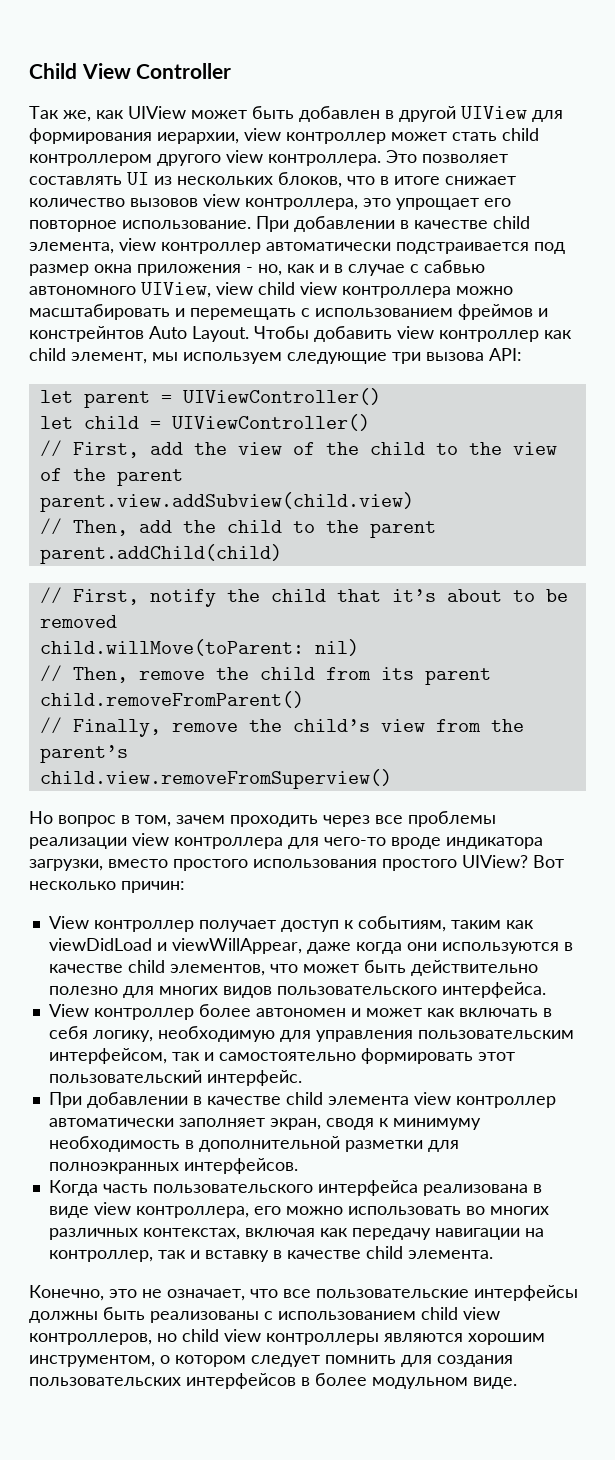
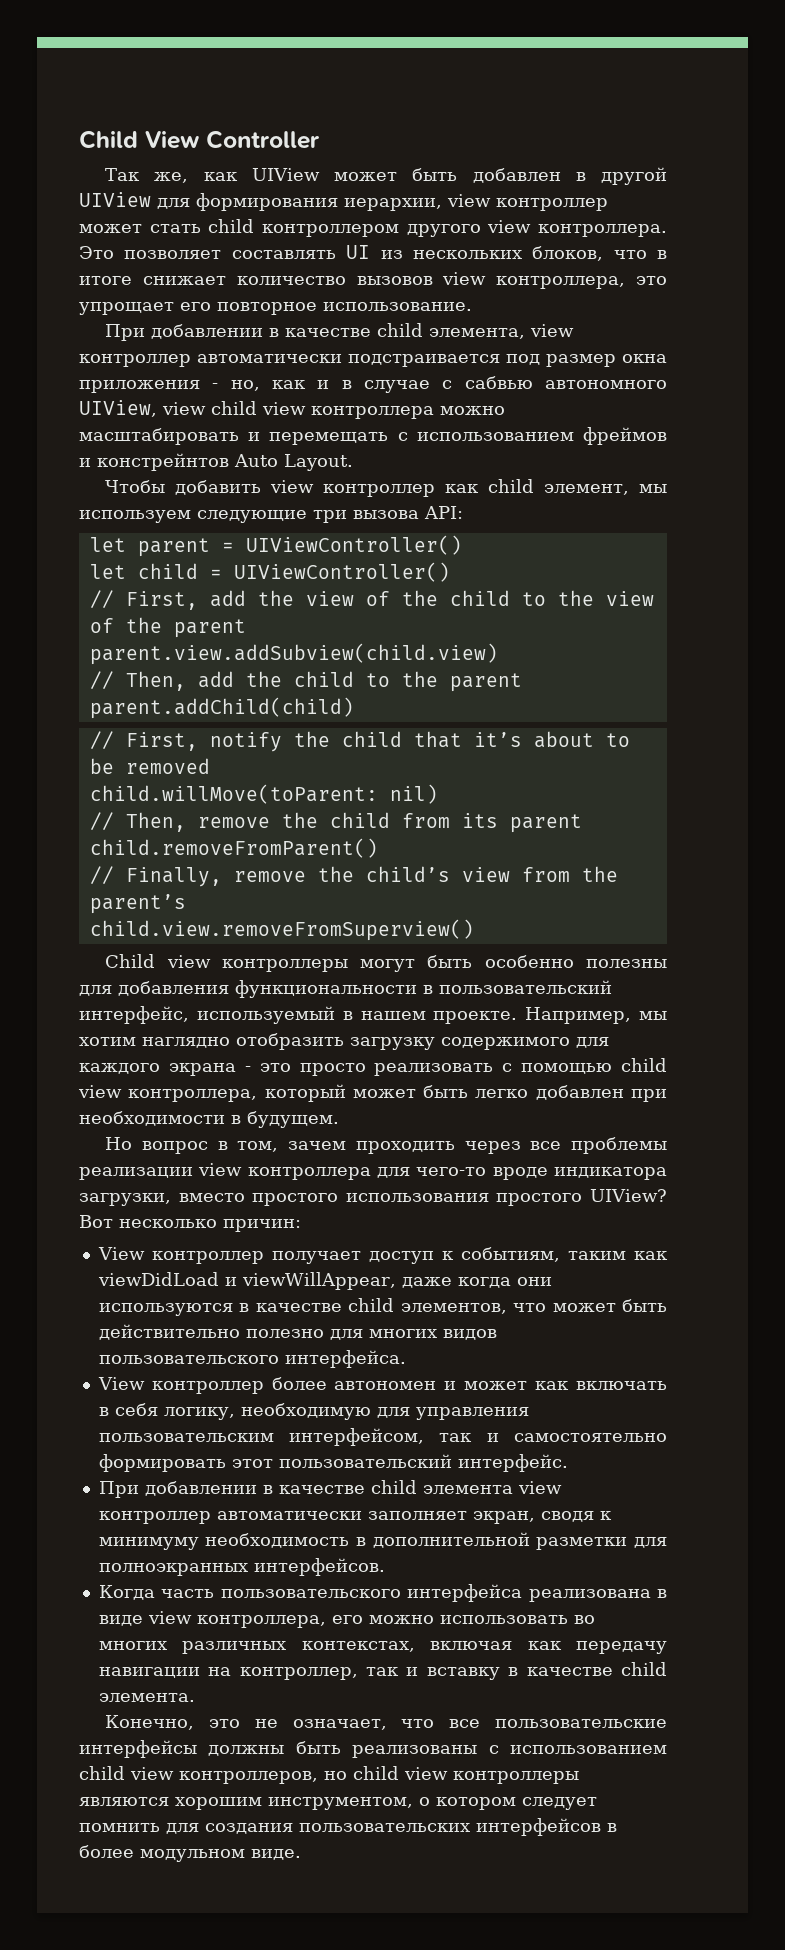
- Это позволяет составлять UI из нескольких блоков, что в итоге снижает количество вызовов view контроллера, это упрощает его повторное использование. При добавлении в качестве child элемента, view контроллер автоматически подстраивается под размер окна приложения - но, как и в случае с сабвью автономного UIView, view child view контроллера можно масштабировать и перемещать с использованием фреймов и констрейнтов Auto Layout. Чтобы добавить view контроллер как child элемент, мы используем следующие три вызова API:
+ Это позволяет составлять UI из нескольких блоков, что в итоге снижает количество вызовов view контроллера, это упрощает его повторное использование.
+ При добавлении в качестве child элемента, view контроллер автоматически подстраивается под размер окна приложения - но, как и в случае с сабвью автономного UIView, view child view контроллера можно масштабировать и перемещать с использованием фреймов и констрейнтов Auto Layout.
+ Чтобы добавить view контроллер как child элемент, мы используем следующие три вызова API:
+ Child view контроллеры могут быть особенно полезны для добавления функциональности в пользовательский интерфейс, используемый в нашем проекте. Например, мы хотим наглядно отобразить загрузку содержимого для каждого экрана - это просто реализовать с помощью child view контроллера, который может быть легко добавлен при необходимости в будущем.

